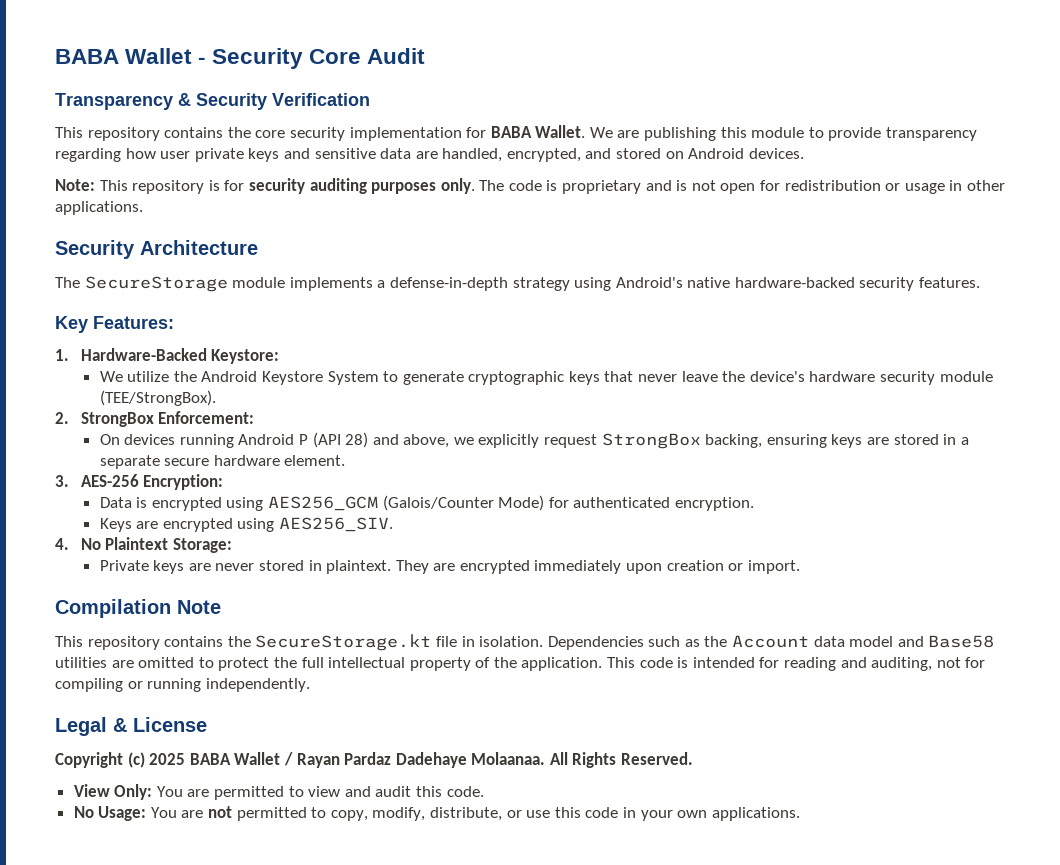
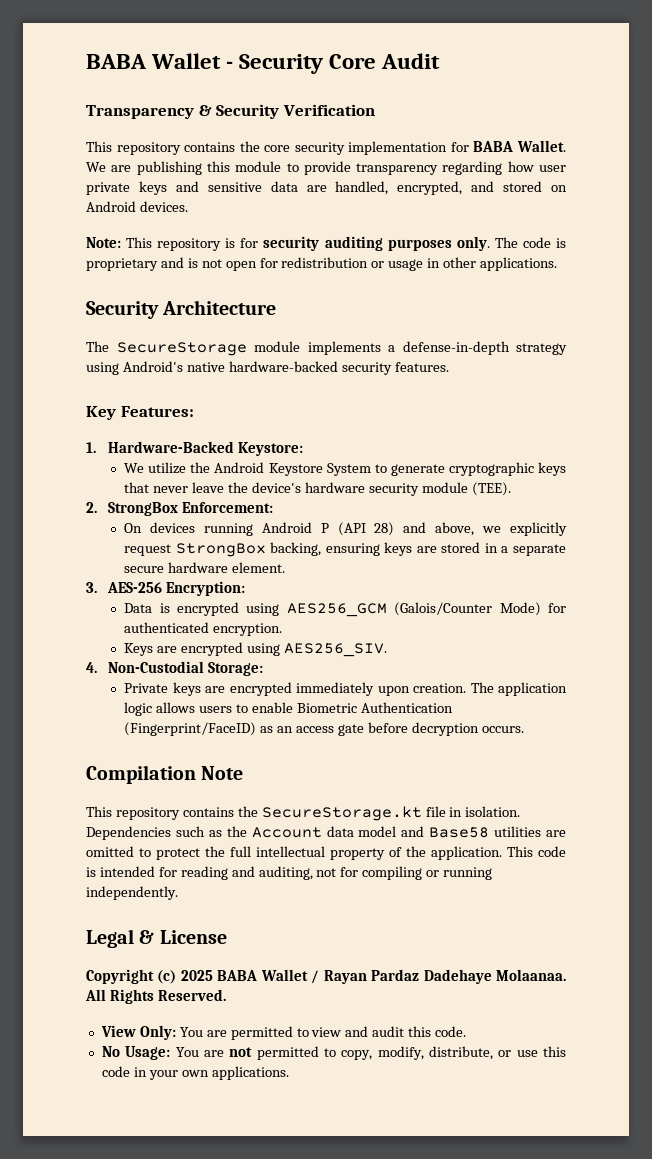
- We utilize the Android Keystore System to generate cryptographic keys that never leave the device's hardware security module (TEE/StrongBox).
+ We utilize the Android Keystore System to generate cryptographic keys that never leave the device's hardware security module (TEE).
- 4. No Plaintext Storage:
+ 4. Non-Custodial Storage:
- Private keys are never stored in plaintext. They are encrypted immediately upon creation or import.
+ Private keys are encrypted immediately upon creation. The application logic allows users to enable Biometric Authentication (Fingerprint/FaceID) as an access gate before decryption occurs.

